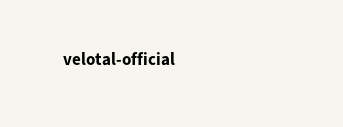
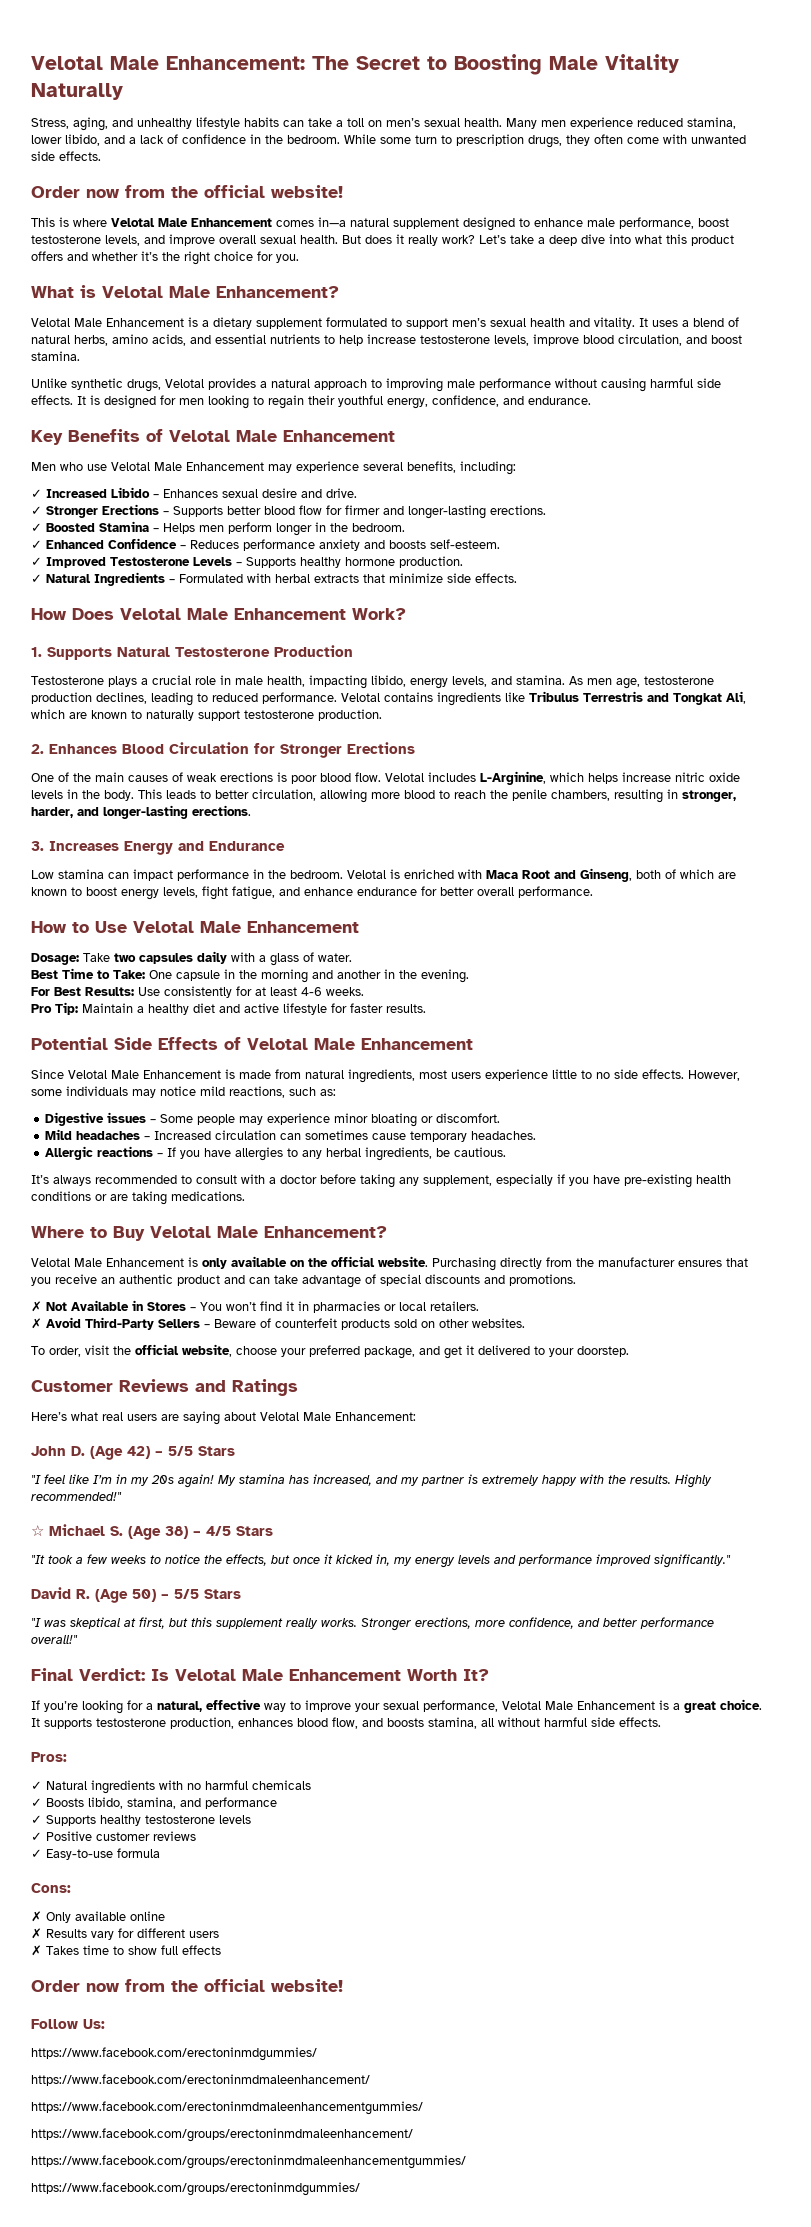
- velotal-official
+ Velotal Male Enhancement: The Secret to Boosting Male Vitality Naturally
+ Stress, aging, and unhealthy lifestyle habits can take a toll on men’s sexual health. Many men experience reduced stamina, lower libido, and a lack of confidence in the bedroom. While some turn to prescription drugs, they often come with unwanted side effects.
+ Order now from the official website!
+ This is where Velotal Male Enhancement comes in—a natural supplement designed to enhance male performance, boost testosterone levels, and improve overall sexual health. But does it really work? Let’s take a deep dive into what this product offers and whether it’s the right choice for you.
+ What is Velotal Male Enhancement?
+ Velotal Male Enhancement is a dietary supplement formulated to support men’s sexual health and vitality. It uses a blend of natural herbs, amino acids, and essential nutrients to help increase testosterone levels, improve blood circulation, and boost stamina.
+ Unlike synthetic drugs, Velotal provides a natural approach to improving male performance without causing harmful side effects. It is designed for men looking to regain their youthful energy, confidence, and endurance.
+ Key Benefits of Velotal Male Enhancement
+ Men who use Velotal Male Enhancement may experience several benefits, including:
+ ✓ Increased Libido – Enhances sexual desire and drive.
+ ✓ Stronger Erections – Supports better blood flow for firmer and longer-lasting erections.
+ ✓ Boosted Stamina – Helps men perform longer in the bedroom.
+ ✓ Enhanced Confidence – Reduces performance anxiety and boosts self-esteem.
+ ✓ Improved Testosterone Levels – Supports healthy hormone production.
+ ✓ Natural Ingredients – Formulated with herbal extracts that minimize side effects.
+ How Does Velotal Male Enhancement Work?
+ 1. Supports Natural Testosterone Production
+ Testosterone plays a crucial role in male health, impacting libido, energy levels, and stamina. As men age, testosterone production declines, leading to reduced performance. Velotal contains ingredients like Tribulus Terrestris and Tongkat Ali, which are known to naturally support testosterone production.
+ 2. Enhances Blood Circulation for Stronger Erections
+ One of the main causes of weak erections is poor blood flow. Velotal includes L-Arginine, which helps increase nitric oxide levels in the body. This leads to better circulation, allowing more blood to reach the penile chambers, resulting in stronger, harder, and longer-lasting erections.
+ 3. Increases Energy and Endurance
+ Low stamina can impact performance in the bedroom. Velotal is enriched with Maca Root and Ginseng, both of which are known to boost energy levels, fight fatigue, and enhance endurance for better overall performance.
+ How to Use Velotal Male Enhancement
+ Dosage: Take two capsules daily with a glass of water.
+ Best Time to Take: One capsule in the morning and another in the evening.
+ For Best Results: Use consistently for at least 4-6 weeks.
+ Pro Tip: Maintain a healthy diet and active lifestyle for faster results.
+ Potential Side Effects of Velotal Male Enhancement
+ Since Velotal Male Enhancement is made from natural ingredients, most users experience little to no side effects. However, some individuals may notice mild reactions, such as:
+ Digestive issues – Some people may experience minor bloating or discomfort.
+ Mild headaches – Increased circulation can sometimes cause temporary headaches.
+ Allergic reactions – If you have allergies to any herbal ingredients, be cautious.
+ It’s always recommended to consult with a doctor before taking any supplement, especially if you have pre-existing health conditions or are taking medications.
+ Where to Buy Velotal Male Enhancement?
+ Velotal Male Enhancement is only available on the official website. Purchasing directly from the manufacturer ensures that you receive an authentic product and can take advantage of special discounts and promotions.
+ ✗ Not Available in Stores – You won’t find it in pharmacies or local retailers.
+ ✗ Avoid Third-Party Sellers – Beware of counterfeit products sold on other websites.
+ To order, visit the official website, choose your preferred package, and get it delivered to your doorstep.
+ Customer Reviews and Ratings
+ Here’s what real users are saying about Velotal Male Enhancement:
+ John D. (Age 42) – 5/5 Stars
+ "I feel like I’m in my 20s again! My stamina has increased, and my partner is extremely happy with the results. Highly recommended!"
+ ☆ Michael S. (Age 38) – 4/5 Stars
+ "It took a few weeks to notice the effects, but once it kicked in, my energy levels and performance improved significantly."
+ David R. (Age 50) – 5/5 Stars
+ "I was skeptical at first, but this supplement really works. Stronger erections, more confidence, and better performance overall!"
+ Final Verdict: Is Velotal Male Enhancement Worth It?
+ If you’re looking for a natural, effective way to improve your sexual performance, Velotal Male Enhancement is a great choice. It supports testosterone production, enhances blood flow, and boosts stamina, all without harmful side effects.
+ Pros:
+ ✓ Natural ingredients with no harmful chemicals
+ ✓ Boosts libido, stamina, and performance
+ ✓ Supports healthy testosterone levels
+ ✓ Positive customer reviews
+ ✓ Easy-to-use formula
+ Cons:
+ ✗ Only available online
+ ✗ Results vary for different users
+ ✗ Takes time to show full effects
+ Order now from the official website!
+ Follow Us:
+ https://www.facebook.com/erectoninmdgummies/
+ https://www.facebook.com/erectoninmdmaleenhancement/
+ https://www.facebook.com/erectoninmdmaleenhancementgummies/
+ https://www.facebook.com/groups/erectoninmdmaleenhancement/
+ https://www.facebook.com/groups/erectoninmdmaleenhancementgummies/
+ https://www.facebook.com/groups/erectoninmdgummies/

